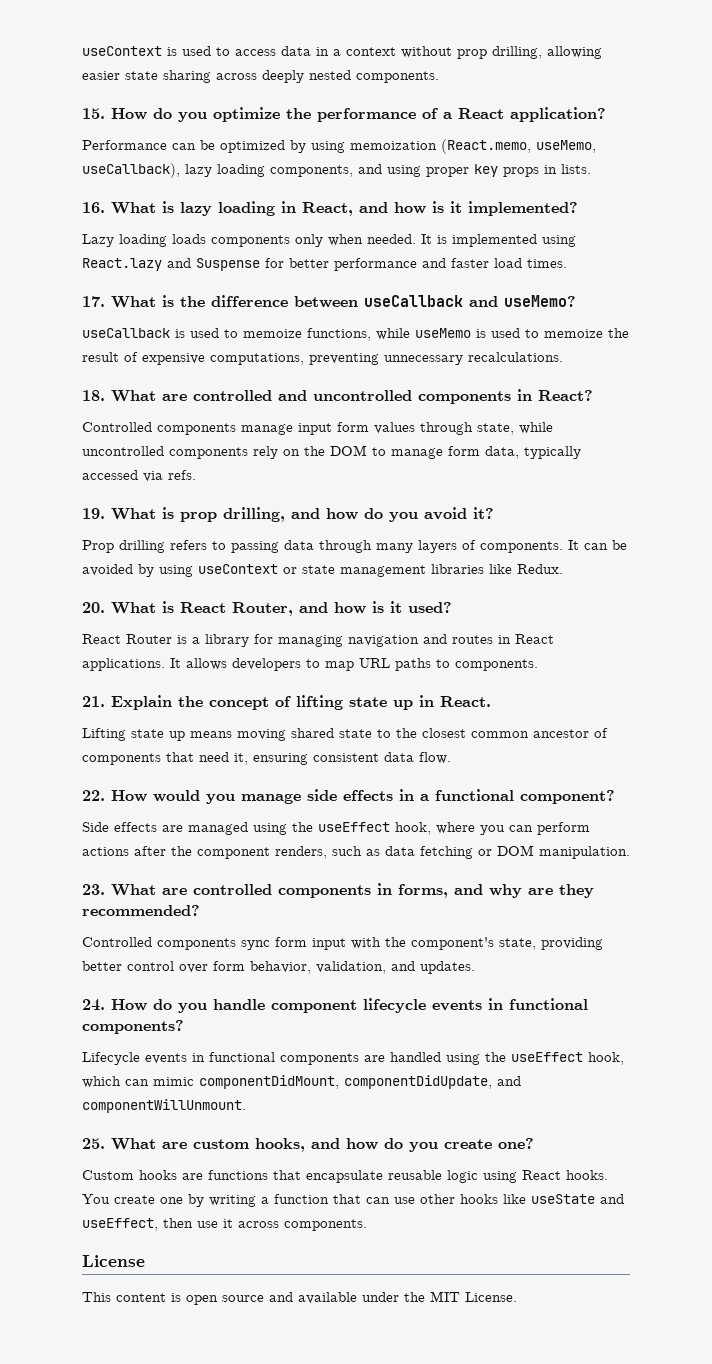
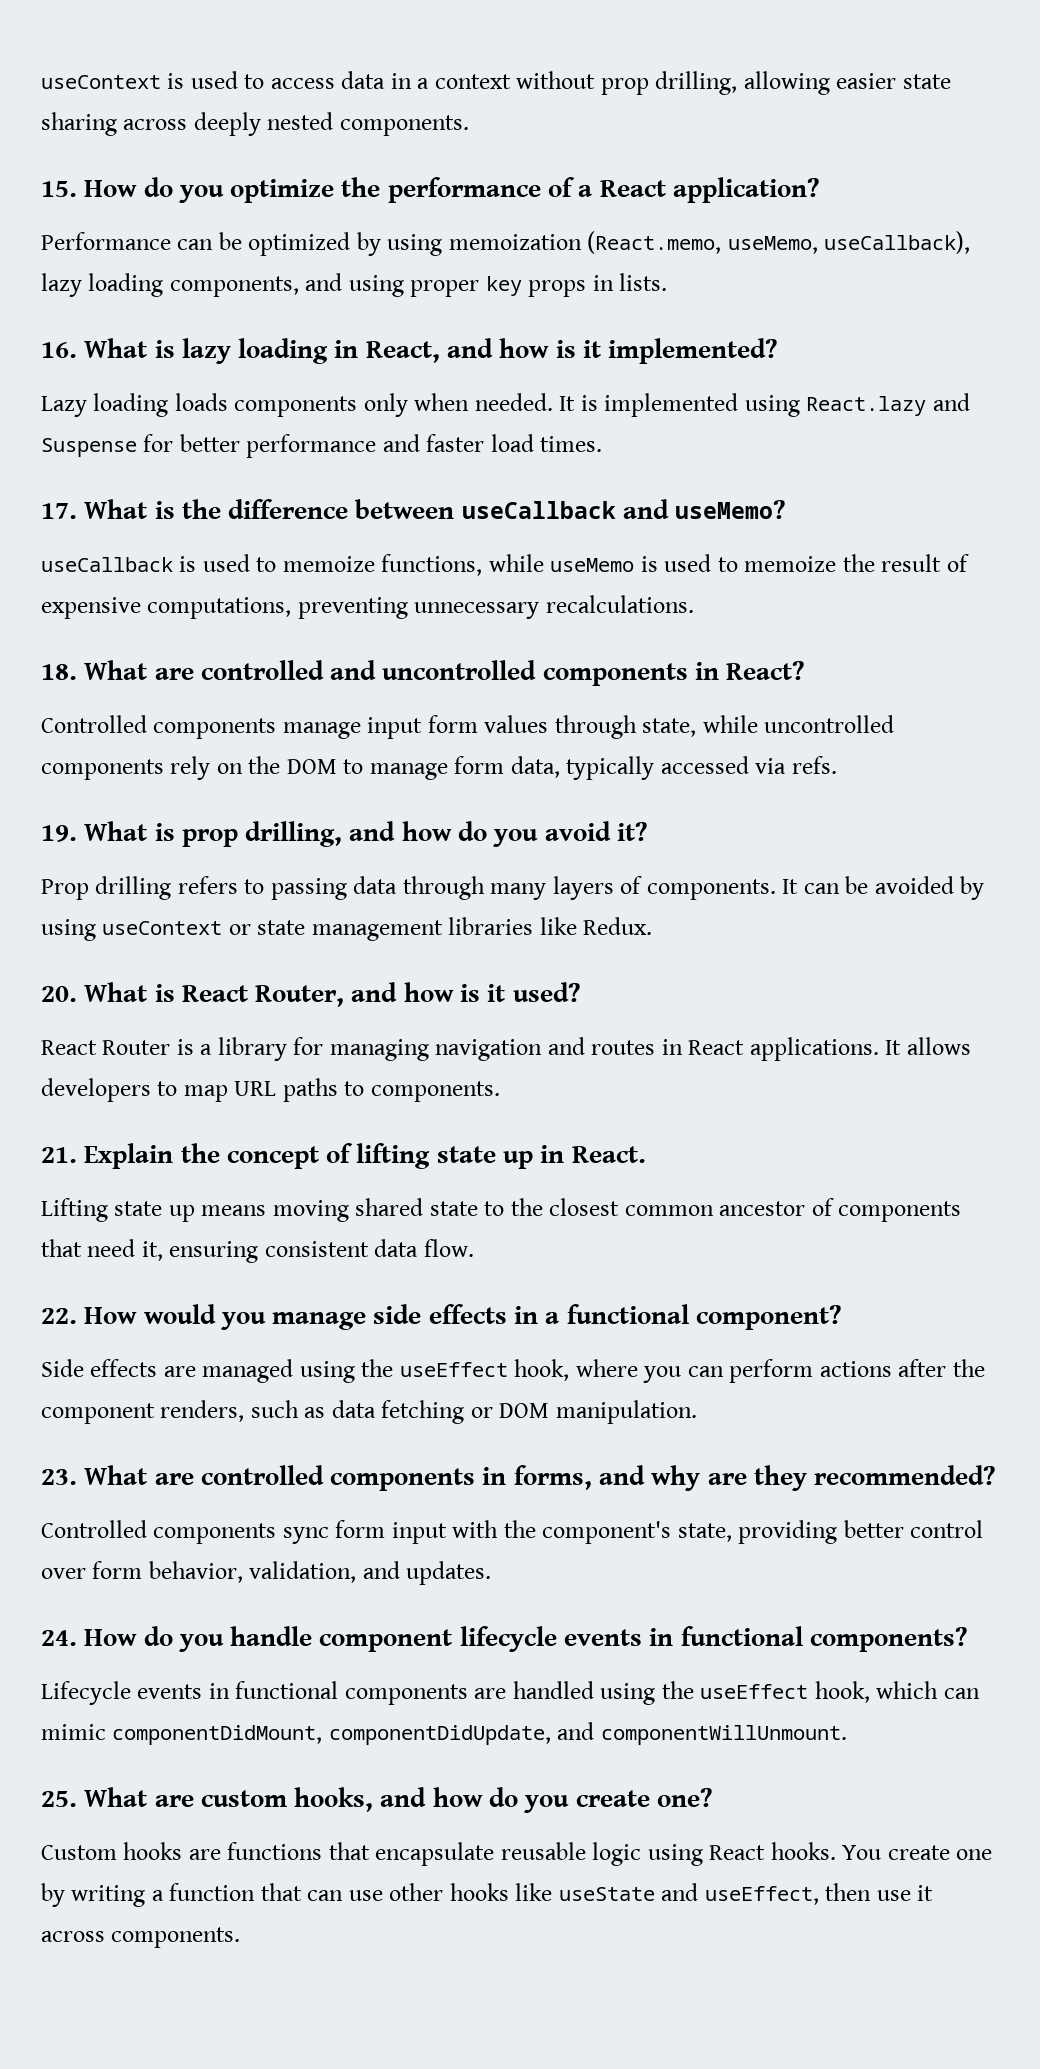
- License
- This content is open source and available under the MIT License.

